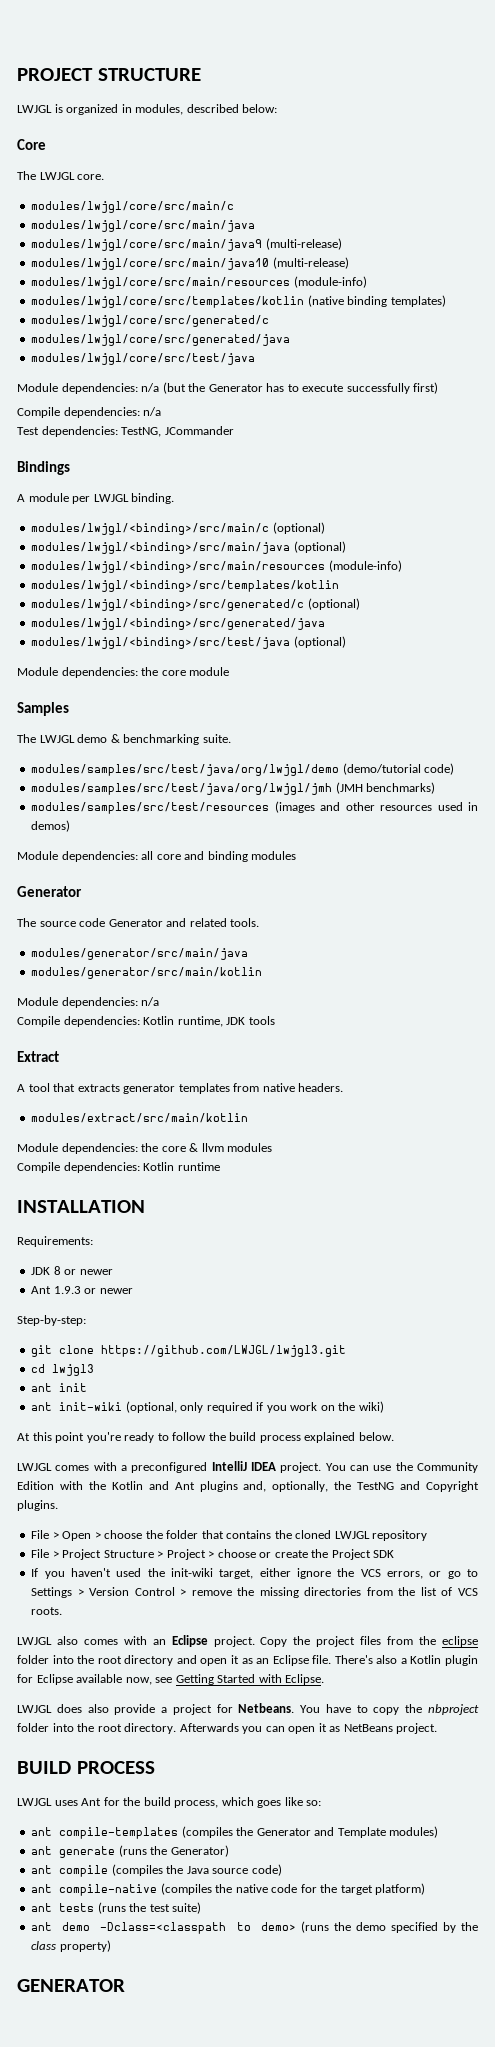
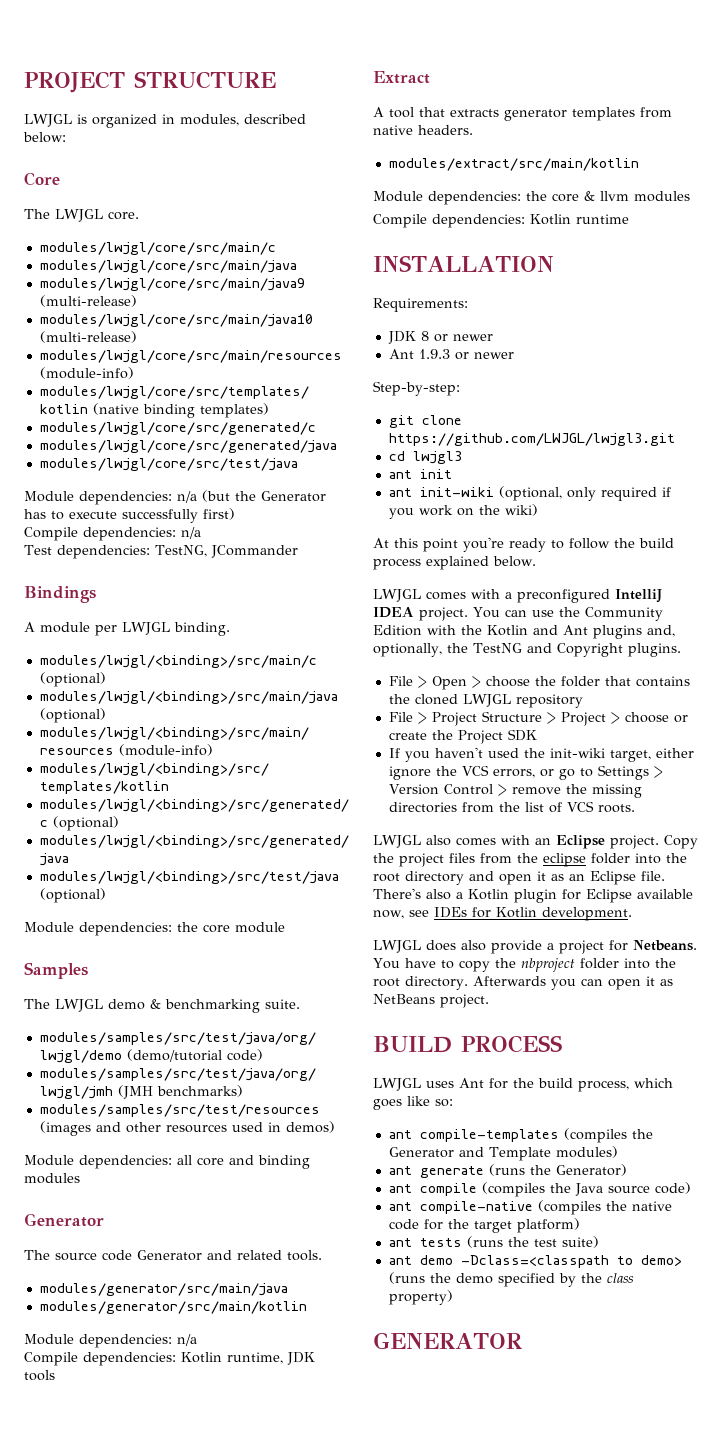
- There's also a Kotlin plugin for Eclipse available now, see Getting Started with Eclipse.
+ There's also a Kotlin plugin for Eclipse available now, see IDEs for Kotlin development.

